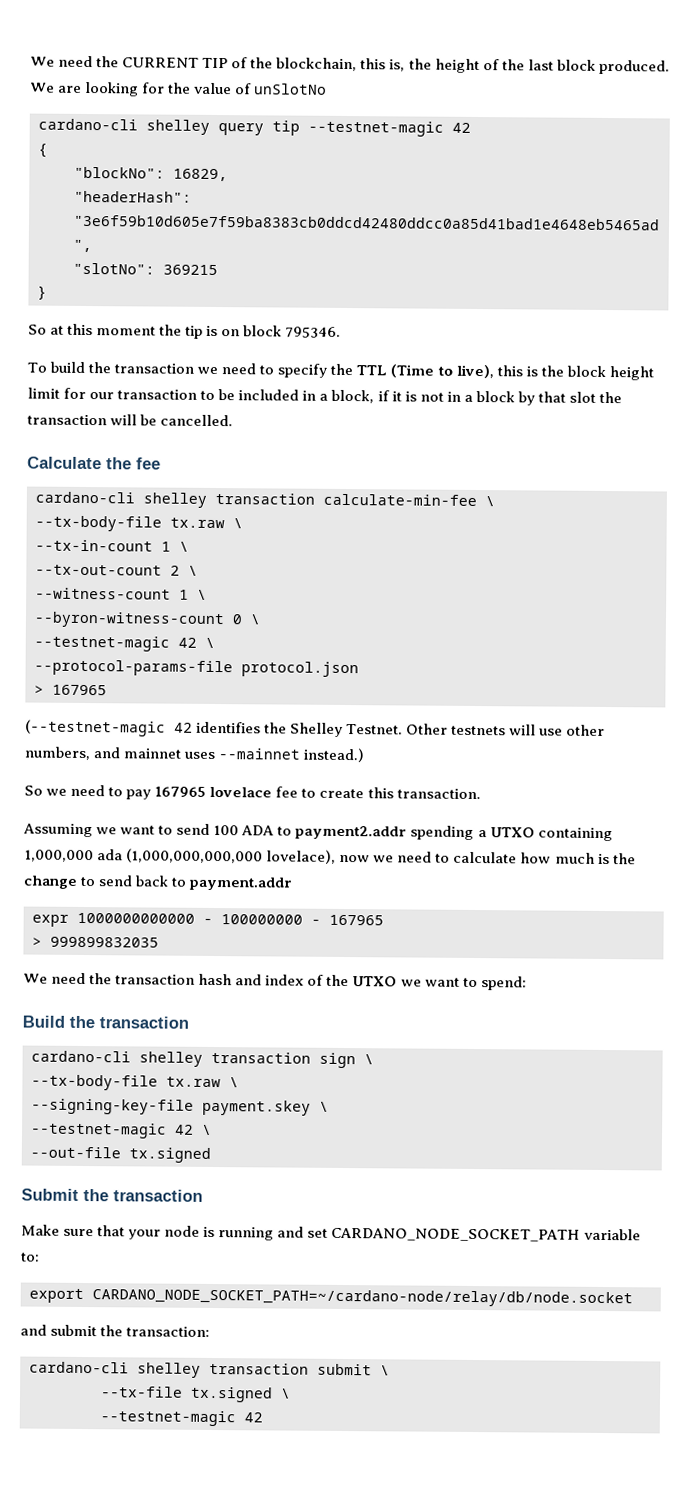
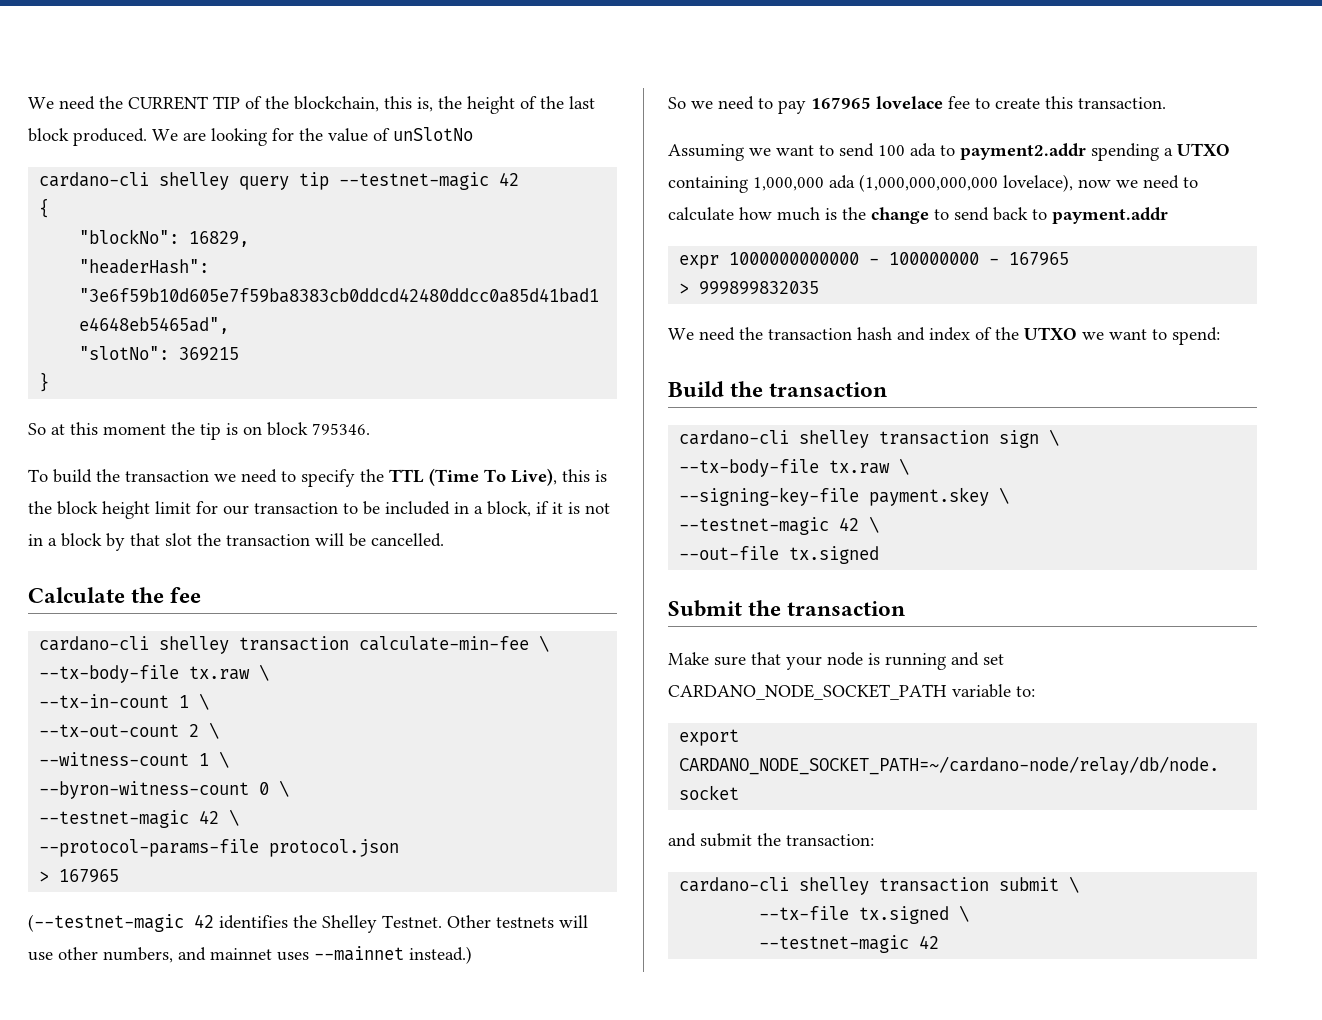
- To build the transaction we need to specify the TTL (Time to live), this is the block height limit for our transaction to be included in a block, if it is not in a block by that slot the transaction will be cancelled.
+ To build the transaction we need to specify the TTL (Time To Live), this is the block height limit for our transaction to be included in a block, if it is not in a block by that slot the transaction will be cancelled.
- Assuming we want to send 100 ADA to payment2.addr spending a UTXO containing 1,000,000 ada (1,000,000,000,000 lovelace), now we need to calculate how much is the change to send back to payment.addr
+ Assuming we want to send 100 ada to payment2.addr spending a UTXO containing 1,000,000 ada (1,000,000,000,000 lovelace), now we need to calculate how much is the change to send back to payment.addr

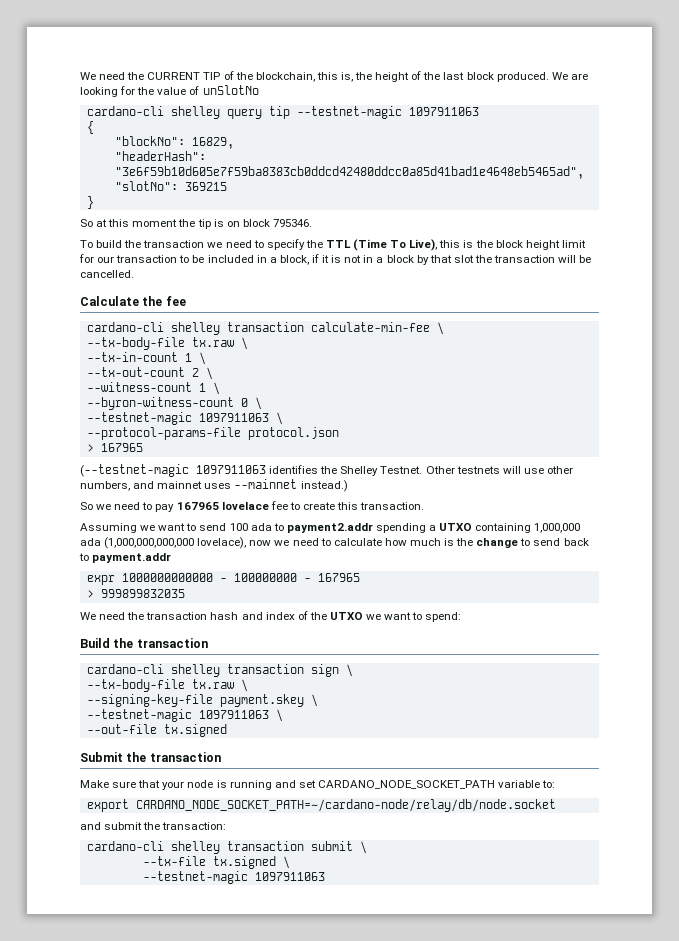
- cardano-cli shelley query tip --testnet-magic 42
+ cardano-cli shelley query tip --testnet-magic 1097911063
  --byron-witness-count 0 \
- --testnet-magic 42 \
+ --testnet-magic 1097911063 \
- (--testnet-magic 42 identifies the Shelley Testnet.
+ (--testnet-magic 1097911063 identifies the Shelley Testnet.
  --signing-key-file payment.skey \
- --testnet-magic 42 \
+ --testnet-magic 1097911063 \
  --tx-file tx.signed \
- --testnet-magic 42
+ --testnet-magic 1097911063

